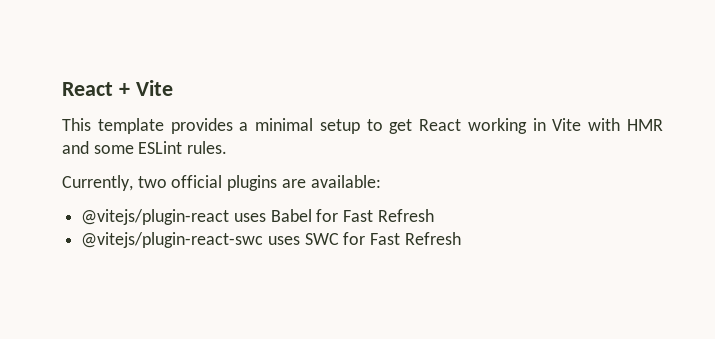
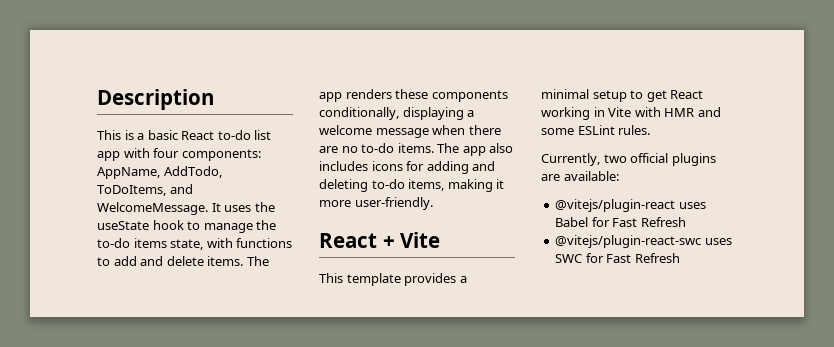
+ Description
+ This is a basic React to-do list app with four components: AppName, AddTodo, ToDoItems, and WelcomeMessage. It uses the useState hook to manage the to-do items state, with functions to add and delete items. The app renders these components conditionally, displaying a welcome message when there are no to-do items. The app also includes icons for adding and deleting to-do items, making it more user-friendly.

